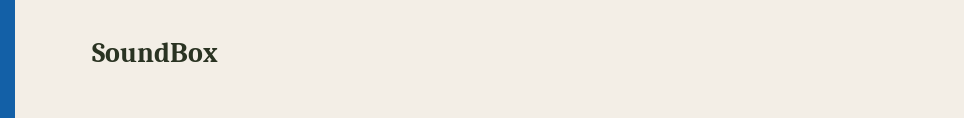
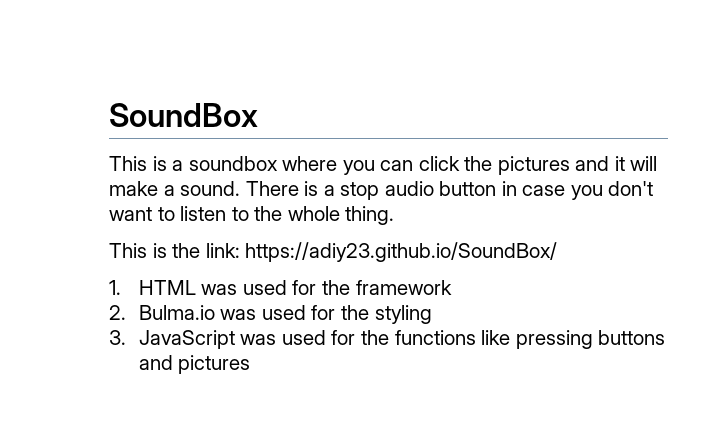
+ This is a soundbox where you can click the pictures and it will make a sound. There is a stop audio button in case you don't want to listen to the whole thing.
+ This is the link: https://adiy23.github.io/SoundBox/
+ 1. HTML was used for the framework
+ 2. Bulma.io was used for the styling
+ 3. JavaScript was used for the functions like pressing buttons and pictures

